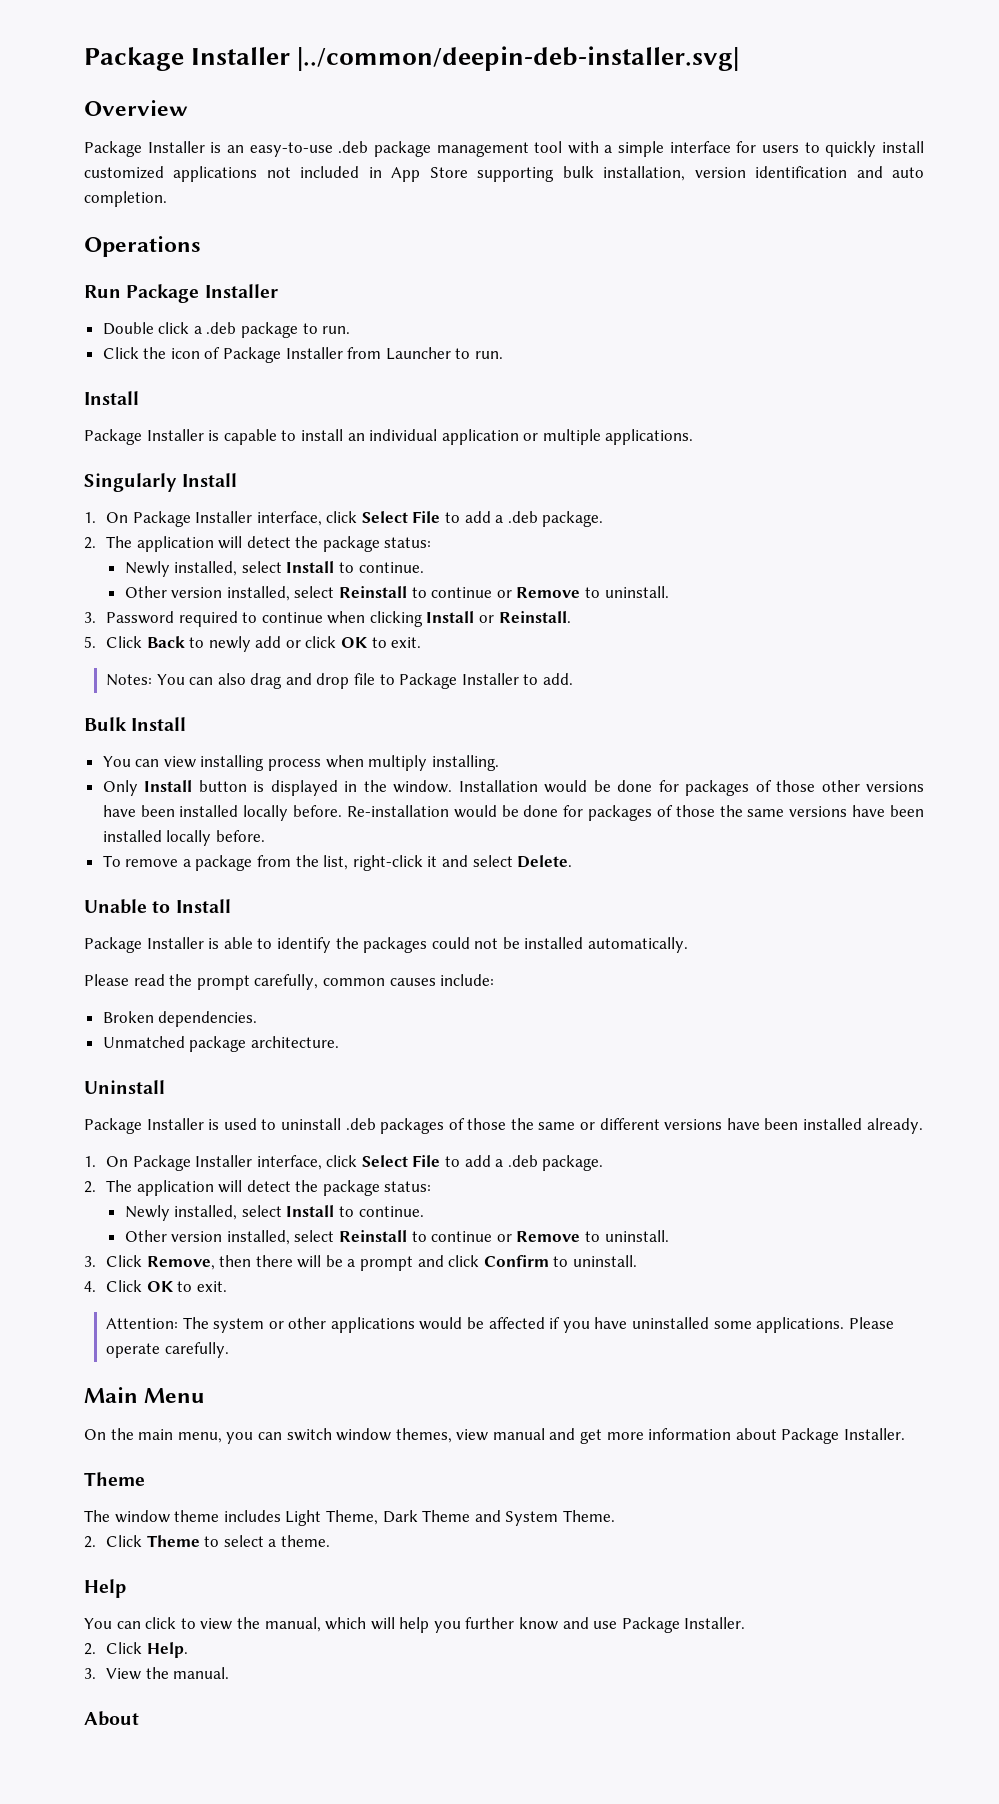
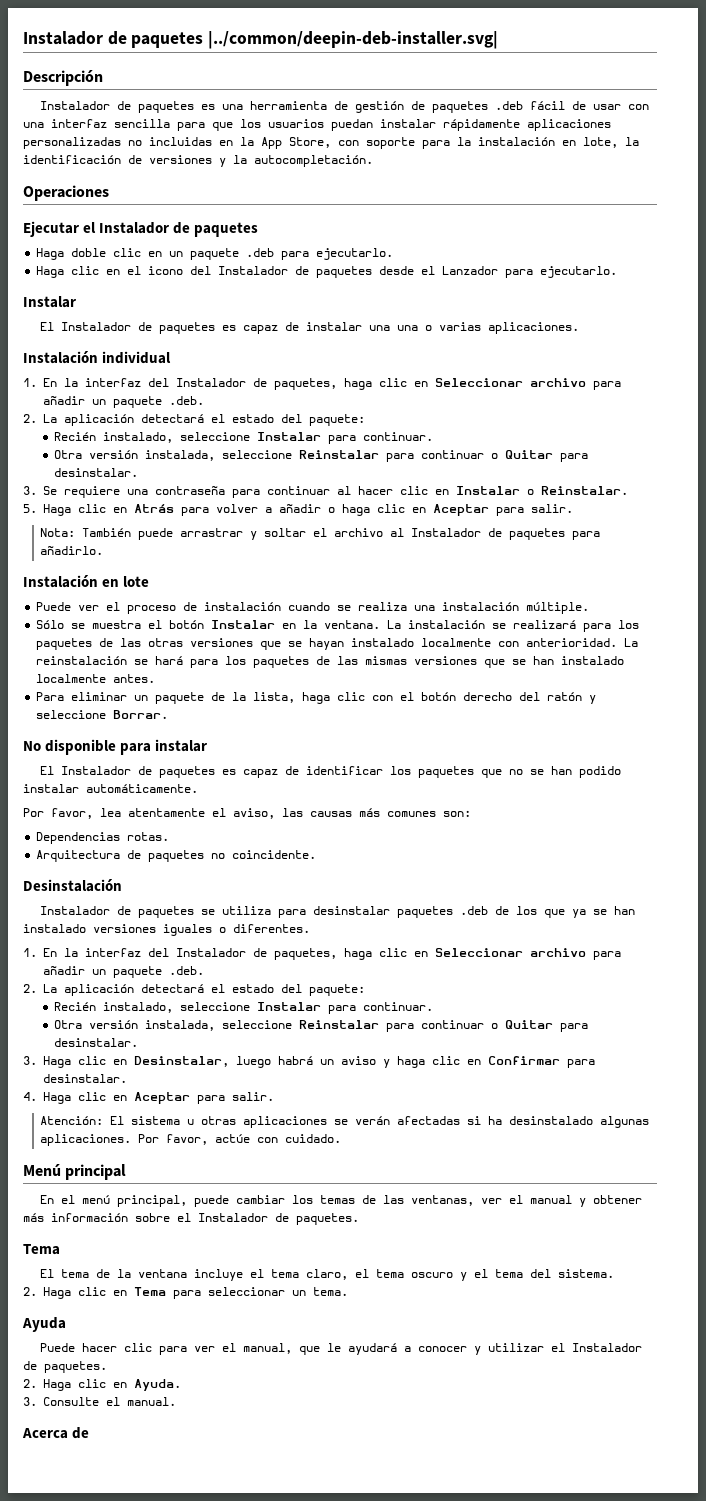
- Package Installer |../common/deepin-deb-installer.svg|
- Overview
- Package Installer is an easy-to-use .deb package management tool with a simple interface for users to quickly install customized applications not included in App Store supporting bulk installation, version identification and auto completion.
- Operations
- Run Package Installer
- Double click a .deb package to run.
- Click the icon of Package Installer from Launcher to run.
- Install
- Package Installer is capable to install an individual application or multiple applications.
- Singularly Install
- 1. On Package Installer interface, click Select File to add a .deb package.
- 2. The application will detect the package status:
- Newly installed, select Install to continue.
- Other version installed, select Reinstall to continue or Remove to uninstall.
- 3. Password required to continue when clicking Install or Reinstall.
- 5. Click Back to newly add or click OK to exit.
- Notes: You can also drag and drop file to Package Installer to add.
- Bulk Install
- You can view installing process when multiply installing.
- Only Install button is displayed in the window. Installation would be done for packages of those other versions have been installed locally before. Re-installation would be done for packages of those the same versions have been installed locally before.
- To remove a package from the list, right-click it and select Delete.
- Unable to Install
- Package Installer is able to identify the packages could not be installed automatically.
- Please read the prompt carefully, common causes include:
- Broken dependencies.
- Unmatched package architecture.
- Uninstall
- Package Installer is used to uninstall .deb packages of those the same or different versions have been installed already.
- 1. On Package Installer interface, click Select File to add a .deb package.
- 2. The application will detect the package status:
- Newly installed, select Install to continue.
- Other version installed, select Reinstall to continue or Remove to uninstall.
- 3. Click Remove, then there will be a prompt and click Confirm to uninstall.
- 4. Click OK to exit.
- Attention: The system or other applications would be affected if you have uninstalled some applications. Please operate carefully.
- Main Menu
- On the main menu, you can switch window themes, view manual and get more information about Package Installer.
- Theme
- The window theme includes Light Theme, Dark Theme and System Theme.
- 2. Click Theme to select a theme.
- Help
- You can click to view the manual, which will help you further know and use Package Installer.
- 2. Click Help.
- 3. View the manual.
+ Instalador de paquetes |../common/deepin-deb-installer.svg|
+ Descripción
+ Instalador de paquetes es una herramienta de gestión de paquetes .deb fácil de usar con una interfaz sencilla para que los usuarios puedan instalar rápidamente aplicaciones personalizadas no incluidas en la App Store, con soporte para la instalación en lote, la identificación de versiones y la autocompletación.
+ Operaciones
+ Ejecutar el Instalador de paquetes
+ Haga doble clic en un paquete .deb para ejecutarlo.
+ Haga clic en el icono del Instalador de paquetes desde el Lanzador para ejecutarlo.
+ Instalar
+ El Instalador de paquetes es capaz de instalar una una o varias aplicaciones.
+ Instalación individual
+ 1. En la interfaz del Instalador de paquetes, haga clic en Seleccionar archivo para añadir un paquete .deb.
+ 2. La aplicación detectará el estado del paquete:
+ Recién instalado, seleccione Instalar para continuar.
+ Otra versión instalada, seleccione Reinstalar para continuar o Quitar para desinstalar.
+ 3. Se requiere una contraseña para continuar al hacer clic en Instalar o Reinstalar.
+ 5. Haga clic en Atrás para volver a añadir o haga clic en Aceptar para salir.
+ Nota: También puede arrastrar y soltar el archivo al Instalador de paquetes para añadirlo.
+ Instalación en lote
+ Puede ver el proceso de instalación cuando se realiza una instalación múltiple.
+ Sólo se muestra el botón Instalar en la ventana. La instalación se realizará para los paquetes de las otras versiones que se hayan instalado localmente con anterioridad. La reinstalación se hará para los paquetes de las mismas versiones que se han instalado localmente antes.
+ Para eliminar un paquete de la lista, haga clic con el botón derecho del ratón y seleccione Borrar.
+ No disponible para instalar
+ El Instalador de paquetes es capaz de identificar los paquetes que no se han podido instalar automáticamente.
+ Por favor, lea atentamente el aviso, las causas más comunes son:
+ Dependencias rotas.
+ Arquitectura de paquetes no coincidente.
+ Desinstalación
+ Instalador de paquetes se utiliza para desinstalar paquetes .deb de los que ya se han instalado versiones iguales o diferentes.
+ 1. En la interfaz del Instalador de paquetes, haga clic en Seleccionar archivo para añadir un paquete .deb.
+ 2. La aplicación detectará el estado del paquete:
+ Recién instalado, seleccione Instalar para continuar.
+ Otra versión instalada, seleccione Reinstalar para continuar o Quitar para desinstalar.
+ 3. Haga clic en Desinstalar, luego habrá un aviso y haga clic en Confirmar para desinstalar.
+ 4. Haga clic en Aceptar para salir.
+ Atención: El sistema u otras aplicaciones se verán afectadas si ha desinstalado algunas aplicaciones. Por favor, actúe con cuidado.
+ Menú principal
+ En el menú principal, puede cambiar los temas de las ventanas, ver el manual y obtener más información sobre el Instalador de paquetes.
+ Tema
+ El tema de la ventana incluye el tema claro, el tema oscuro y el tema del sistema.
+ 2. Haga clic en Tema para seleccionar un tema.
+ Ayuda
+ Puede hacer clic para ver el manual, que le ayudará a conocer y utilizar el Instalador de paquetes.
+ 2. Haga clic en Ayuda.
+ 3. Consulte el manual.
- About
+ Acerca de

